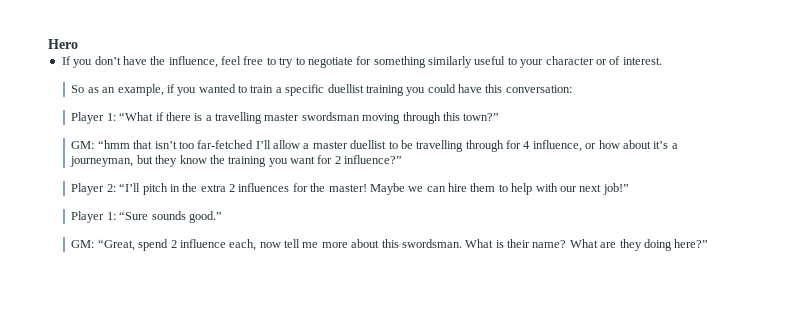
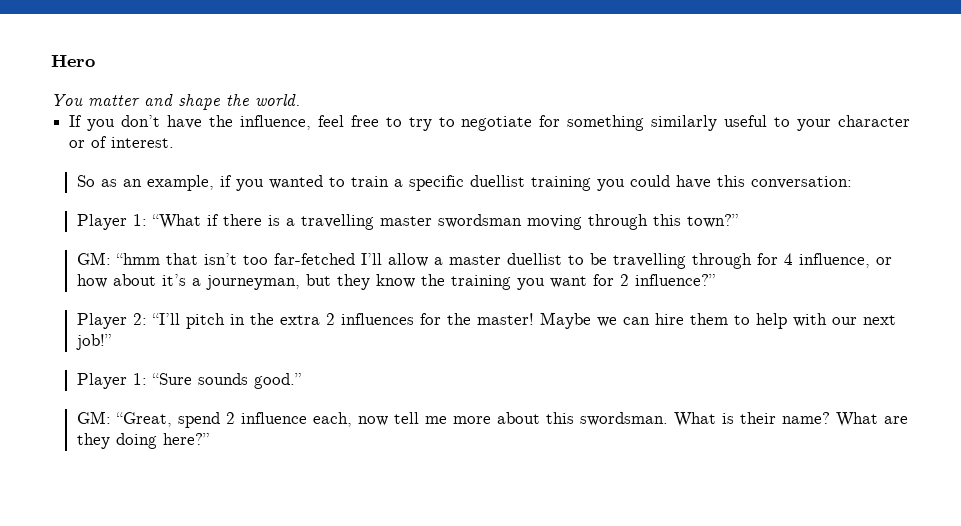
+ You matter and shape the world.

